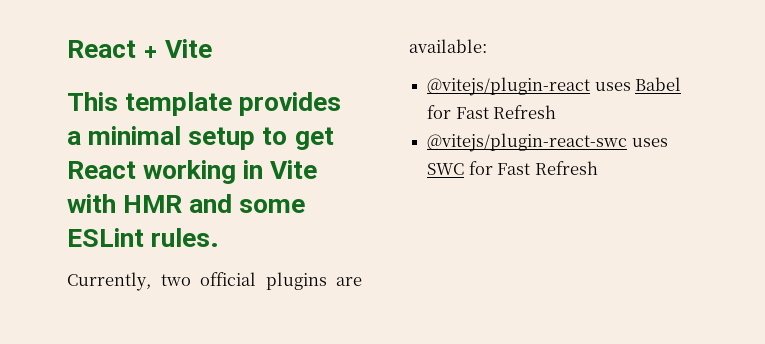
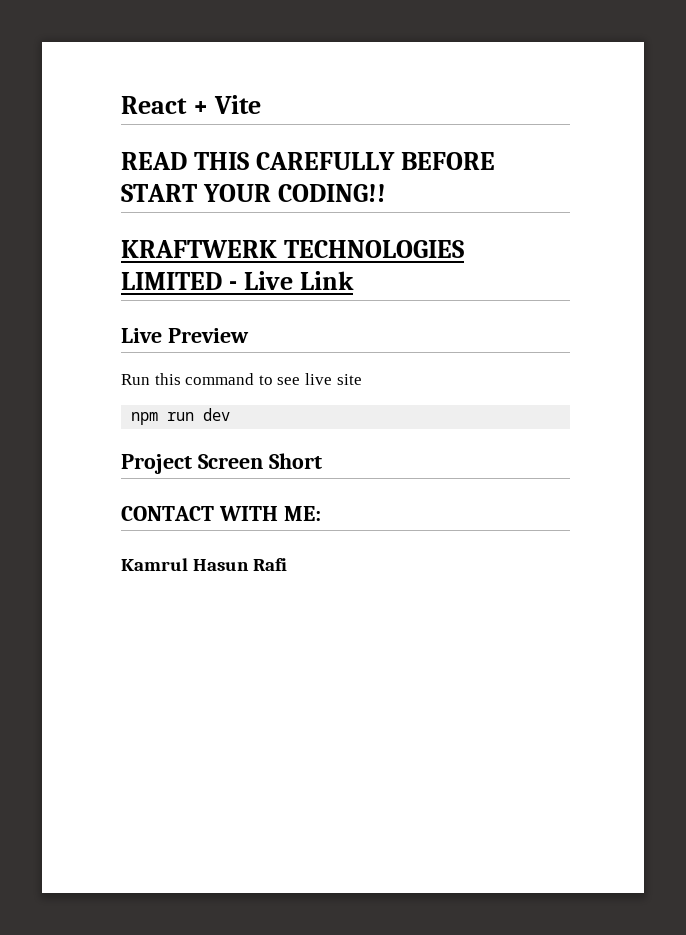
- This template provides a minimal setup to get React working in Vite with HMR and some ESLint rules.
- Currently, two official plugins are available:
- @vitejs/plugin-react uses Babel for Fast Refresh
- @vitejs/plugin-react-swc uses SWC for Fast Refresh
+ READ THIS CAREFULLY BEFORE START YOUR CODING!!
+ KRAFTWERK TECHNOLOGIES LIMITED - Live Link
+ Live Preview
+ Run this command to see live site
+ npm run dev
+ Project Screen Short
+ CONTACT WITH ME:
+ Kamrul Hasun Rafi

